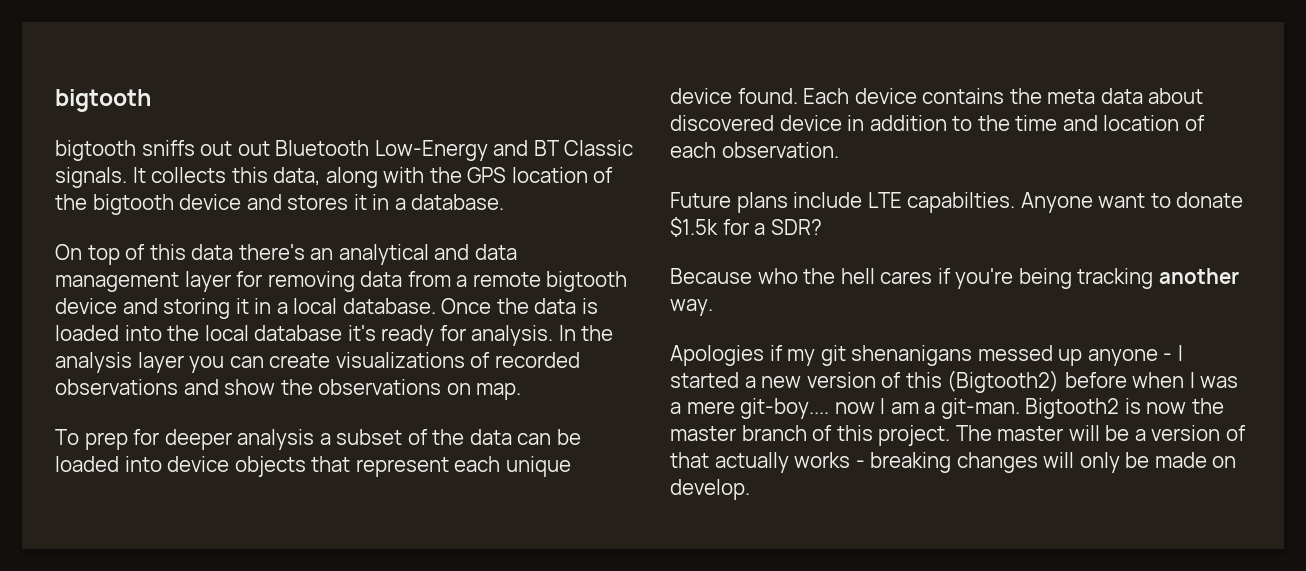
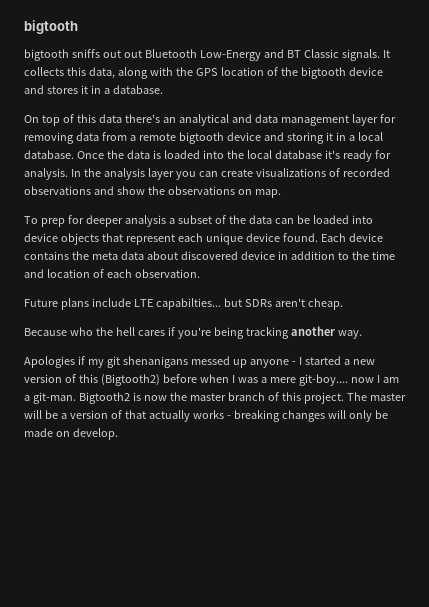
- Future plans include LTE capabilties. Anyone want to donate $1.5k for a SDR?
+ Future plans include LTE capabilties... but SDRs aren't cheap.

